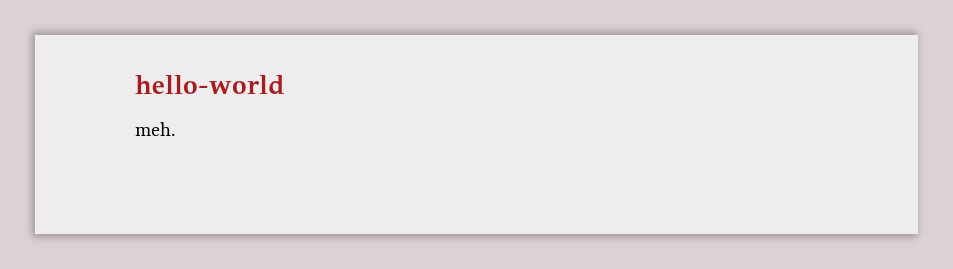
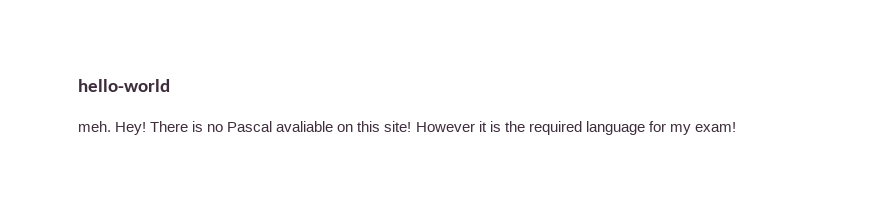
+ Hey! There is no Pascal avaliable on this site! However it is the required language for my exam!

